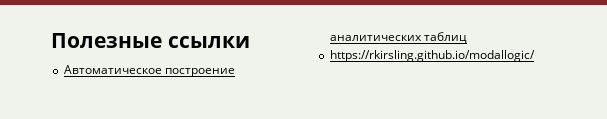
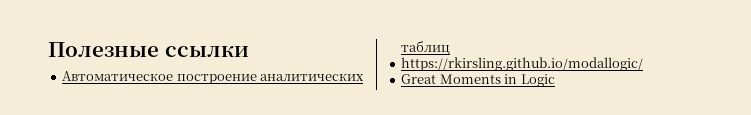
+ Great Moments in Logic

